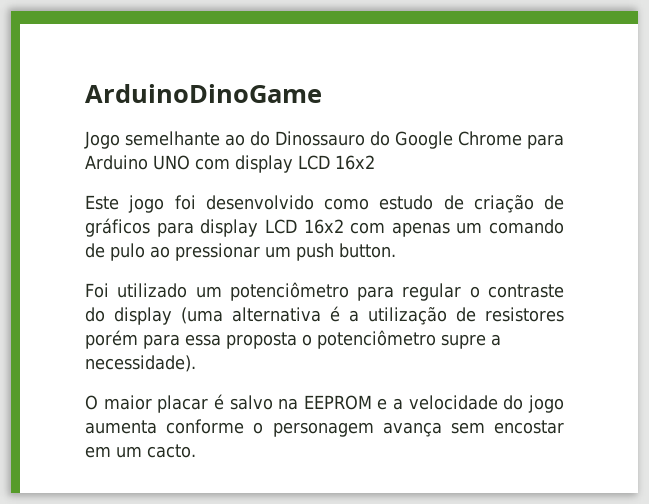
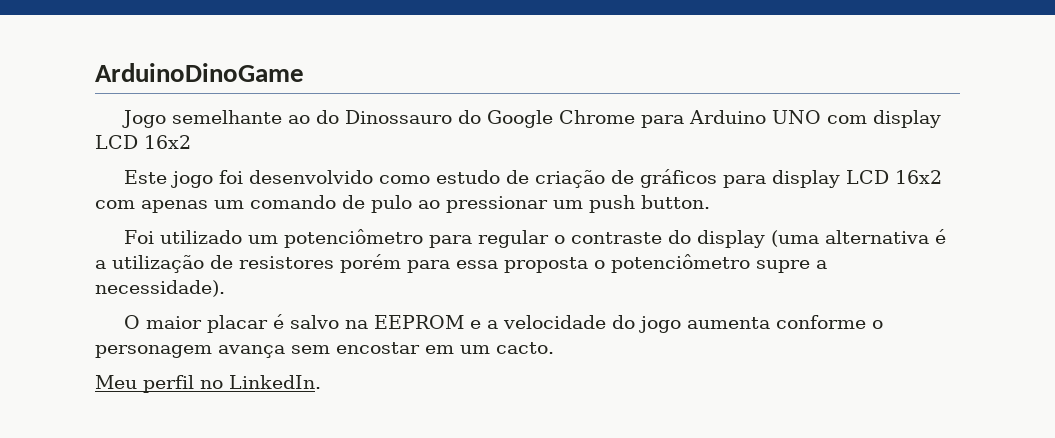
+ Meu perfil no LinkedIn.

